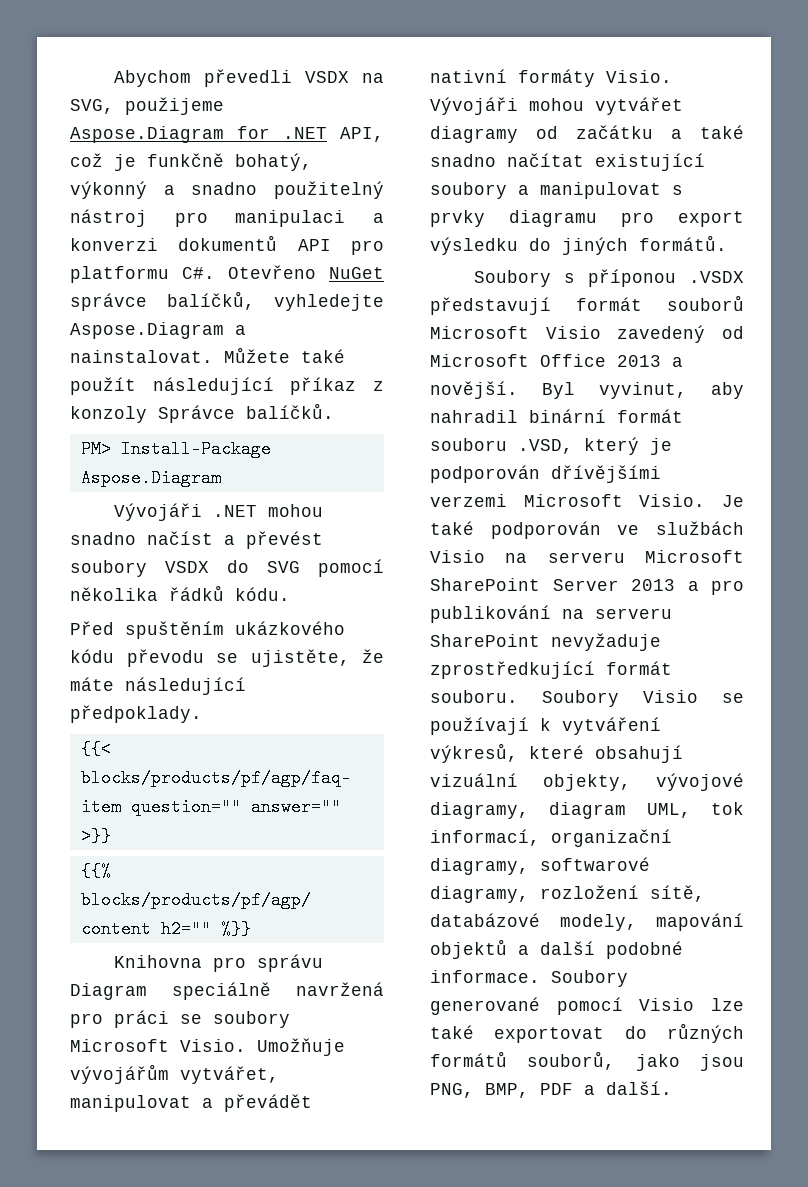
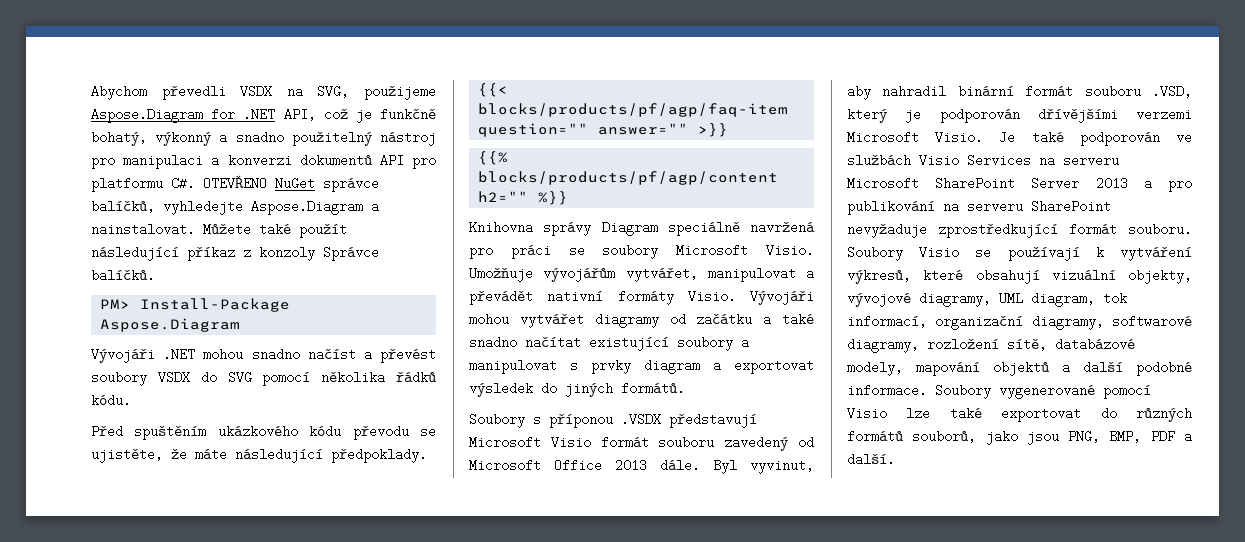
- Abychom převedli VSDX na SVG, použijeme Aspose.Diagram for .NET API, což je funkčně bohatý, výkonný a snadno použitelný nástroj pro manipulaci a konverzi dokumentů API pro platformu C#. Otevřeno NuGet správce balíčků, vyhledejte Aspose.Diagram a nainstalovat.
+ Abychom převedli VSDX na SVG, použijeme Aspose.Diagram for .NET API, což je funkčně bohatý, výkonný a snadno použitelný nástroj pro manipulaci a konverzi dokumentů API pro platformu C#. OTEVŘENO NuGet správce balíčků, vyhledejte Aspose.Diagram a nainstalovat.
- Knihovna pro správu Diagram speciálně navržená pro práci se soubory Microsoft Visio.
+ Knihovna správy Diagram speciálně navržená pro práci se soubory Microsoft Visio.
- Vývojáři mohou vytvářet diagramy od začátku a také snadno načítat existující soubory a manipulovat s prvky diagramu pro export výsledku do jiných formátů.
+ Vývojáři mohou vytvářet diagramy od začátku a také snadno načítat existující soubory a manipulovat s prvky diagram a exportovat výsledek do jiných formátů.
- Soubory s příponou .VSDX představují formát souborů Microsoft Visio zavedený od Microsoft Office 2013 a novější.
+ Soubory s příponou .VSDX představují Microsoft Visio formát souboru zavedený od Microsoft Office 2013 dále.
- Je také podporován ve službách Visio na serveru Microsoft SharePoint Server 2013 a pro publikování na serveru SharePoint nevyžaduje zprostředkující formát souboru.
+ Je také podporován ve službách Visio Services na serveru Microsoft SharePoint Server 2013 a pro publikování na serveru SharePoint nevyžaduje zprostředkující formát souboru.
- Soubory Visio se používají k vytváření výkresů, které obsahují vizuální objekty, vývojové diagramy, diagram UML, tok informací, organizační diagramy, softwarové diagramy, rozložení sítě, databázové modely, mapování objektů a další podobné informace.
+ Soubory Visio se používají k vytváření výkresů, které obsahují vizuální objekty, vývojové diagramy, UML diagram, tok informací, organizační diagramy, softwarové diagramy, rozložení sítě, databázové modely, mapování objektů a další podobné informace.
- Soubory generované pomocí Visio lze také exportovat do různých formátů souborů, jako jsou PNG, BMP, PDF a další.
+ Soubory vygenerované pomocí Visio lze také exportovat do různých formátů souborů, jako jsou PNG, BMP, PDF a další.

